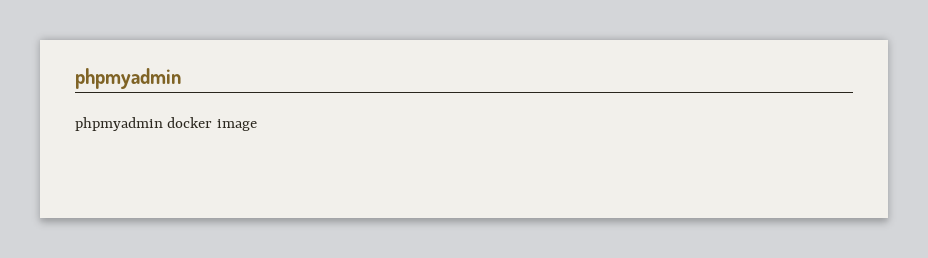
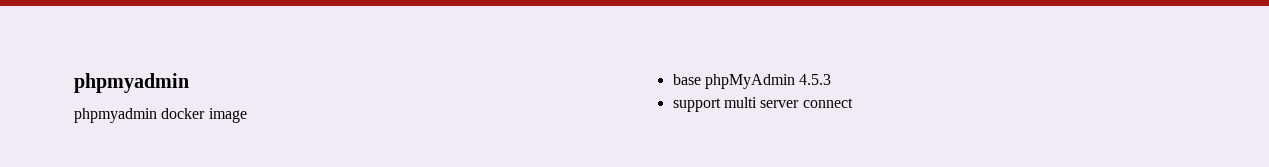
+ base phpMyAdmin 4.5.3
+ support multi server connect

